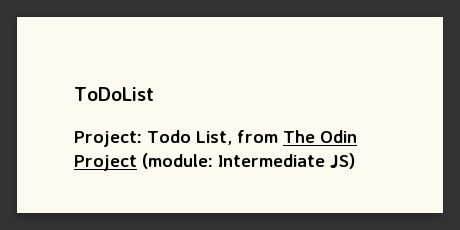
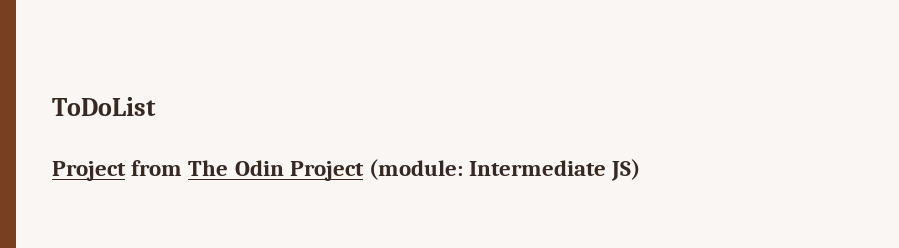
- Project: Todo List, from The Odin Project (module: Intermediate JS)
+ Project from The Odin Project (module: Intermediate JS)

